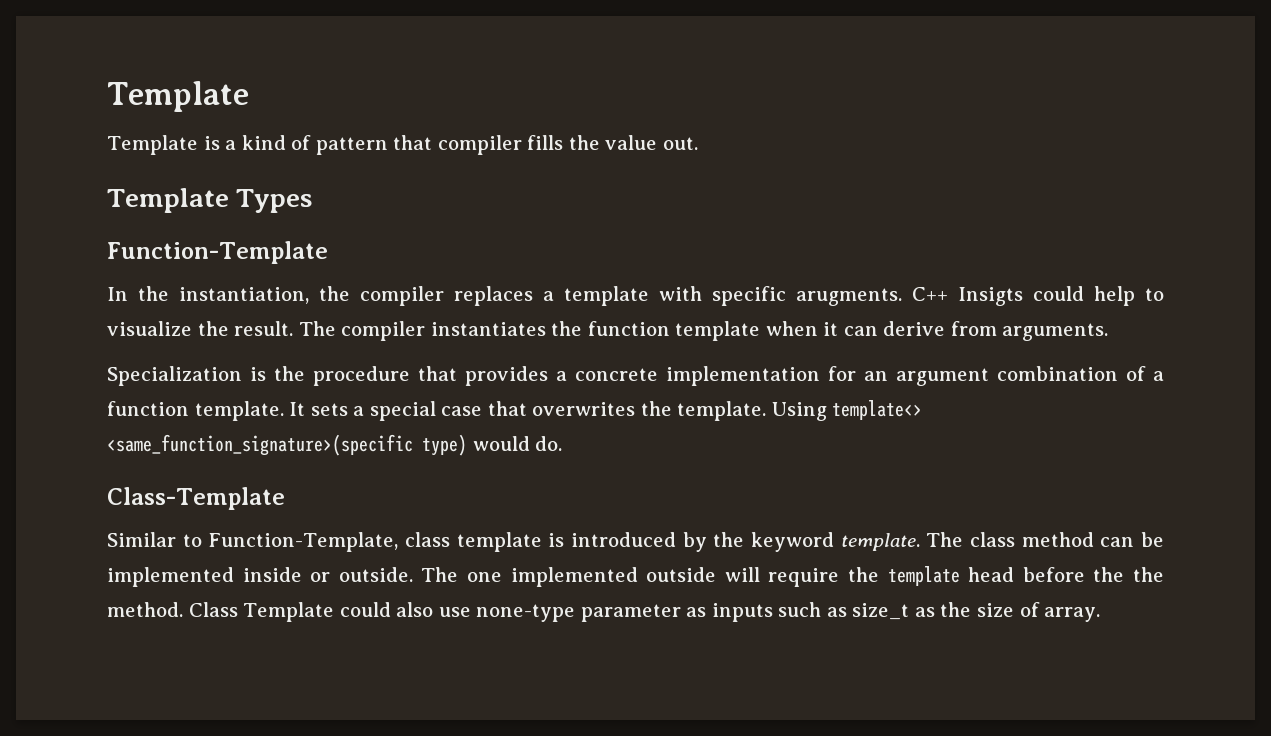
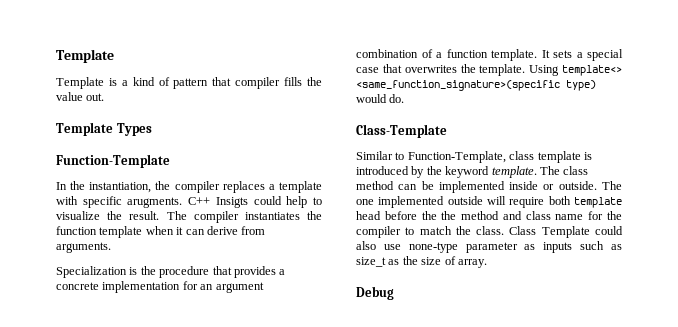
- The one implemented outside will require the template head before the the method.
+ The one implemented outside will require both template head before the the method and class name for the compiler to match the class.
+ Debug

